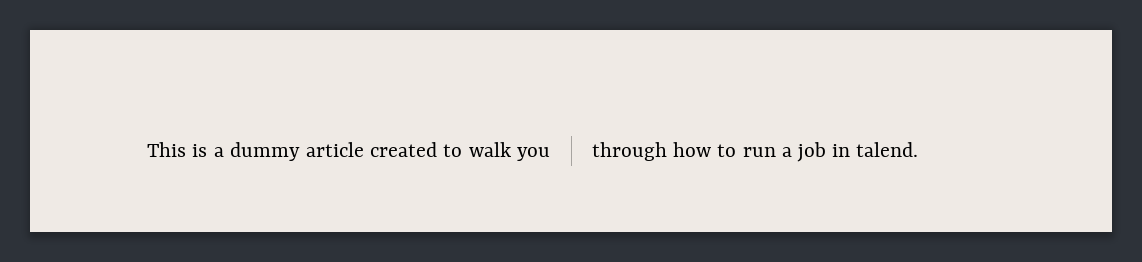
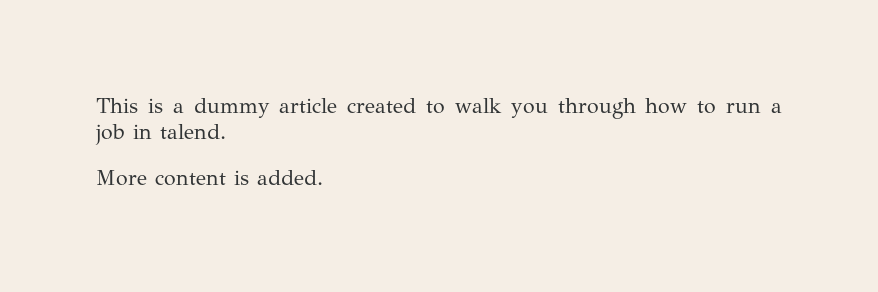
+ More content is added.

